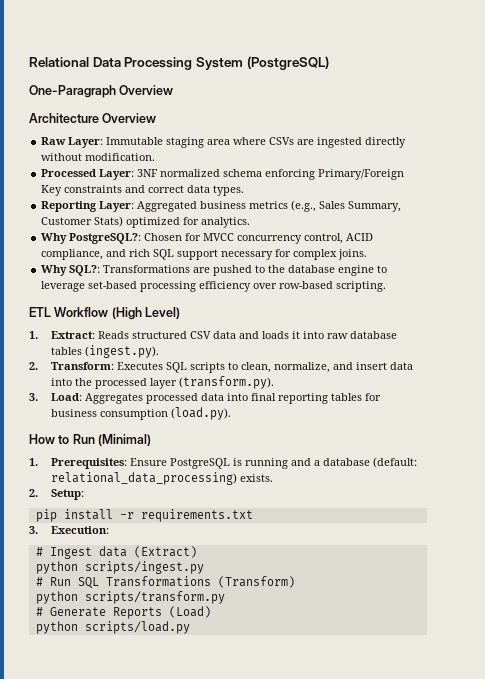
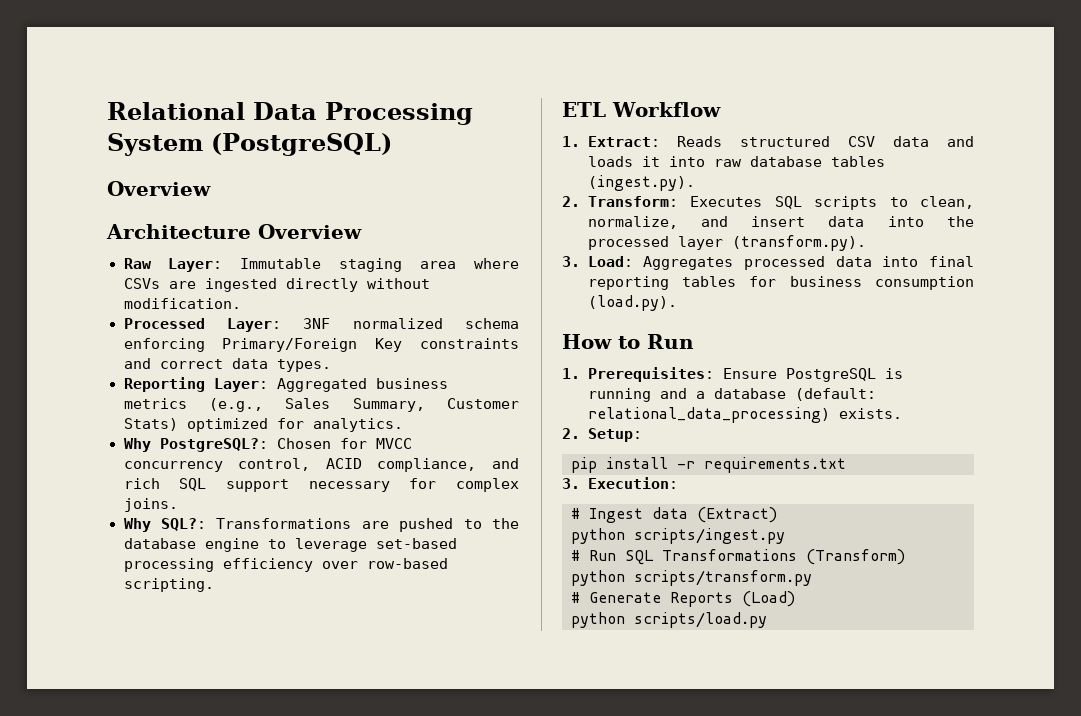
  Relational Data Processing System (PostgreSQL)
- One-Paragraph Overview
+ Overview
- ETL Workflow (High Level)
+ ETL Workflow
- How to Run (Minimal)
+ How to Run

